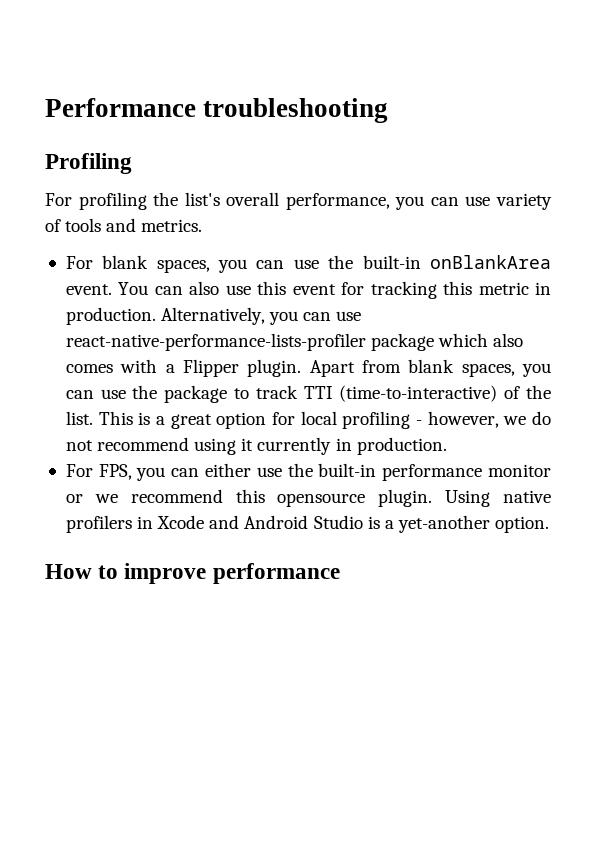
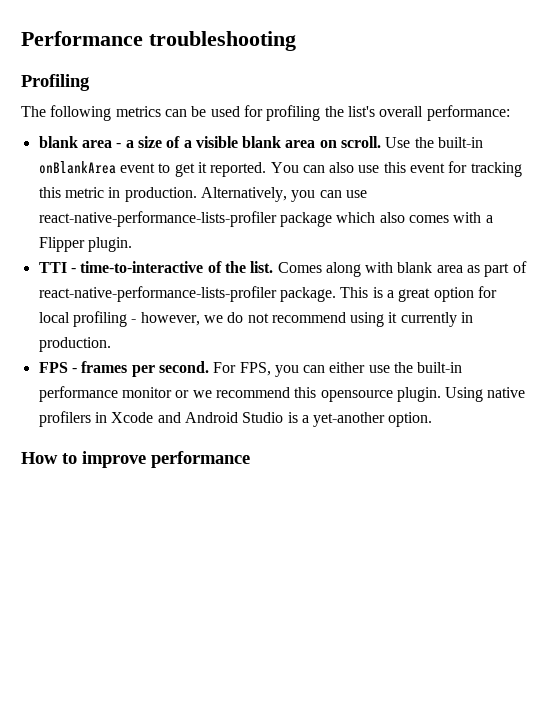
- For profiling the list's overall performance, you can use variety of tools and metrics.
- For blank spaces, you can use the built-in onBlankArea event.
+ The following metrics can be used for profiling the list's overall performance:
+ blank area - a size of a visible blank area on scroll. Use the built-in onBlankArea event to get it reported.
- Alternatively, you can use react-native-performance-lists-profiler package which also comes with a Flipper plugin. Apart from blank spaces, you can use the package to track TTI (time-to-interactive) of the list.
+ Alternatively, you can use react-native-performance-lists-profiler package which also comes with a Flipper plugin.
+ TTI - time-to-interactive of the list. Comes along with blank area as part of react-native-performance-lists-profiler package.
+ FPS - frames per second.

